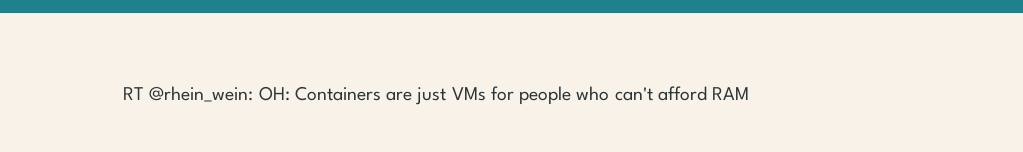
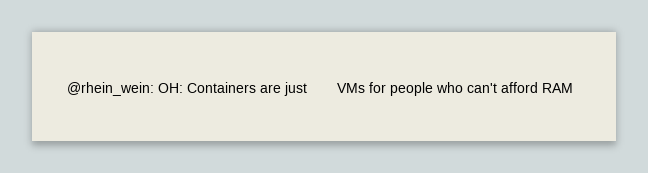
- RT @rhein_wein: OH: Containers are just VMs for people who can't afford RAM
+ @rhein_wein: OH: Containers are just VMs for people who can't afford RAM

